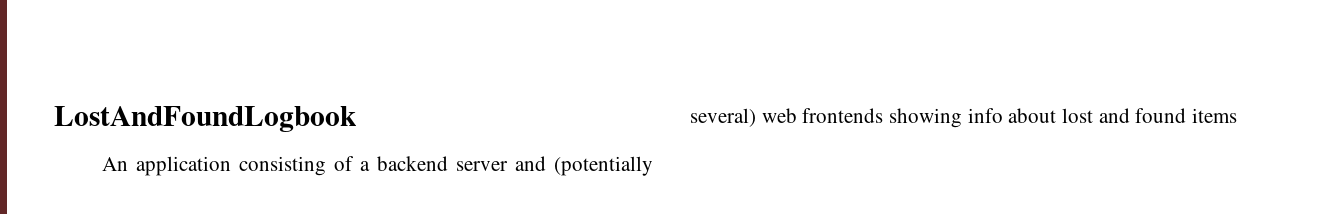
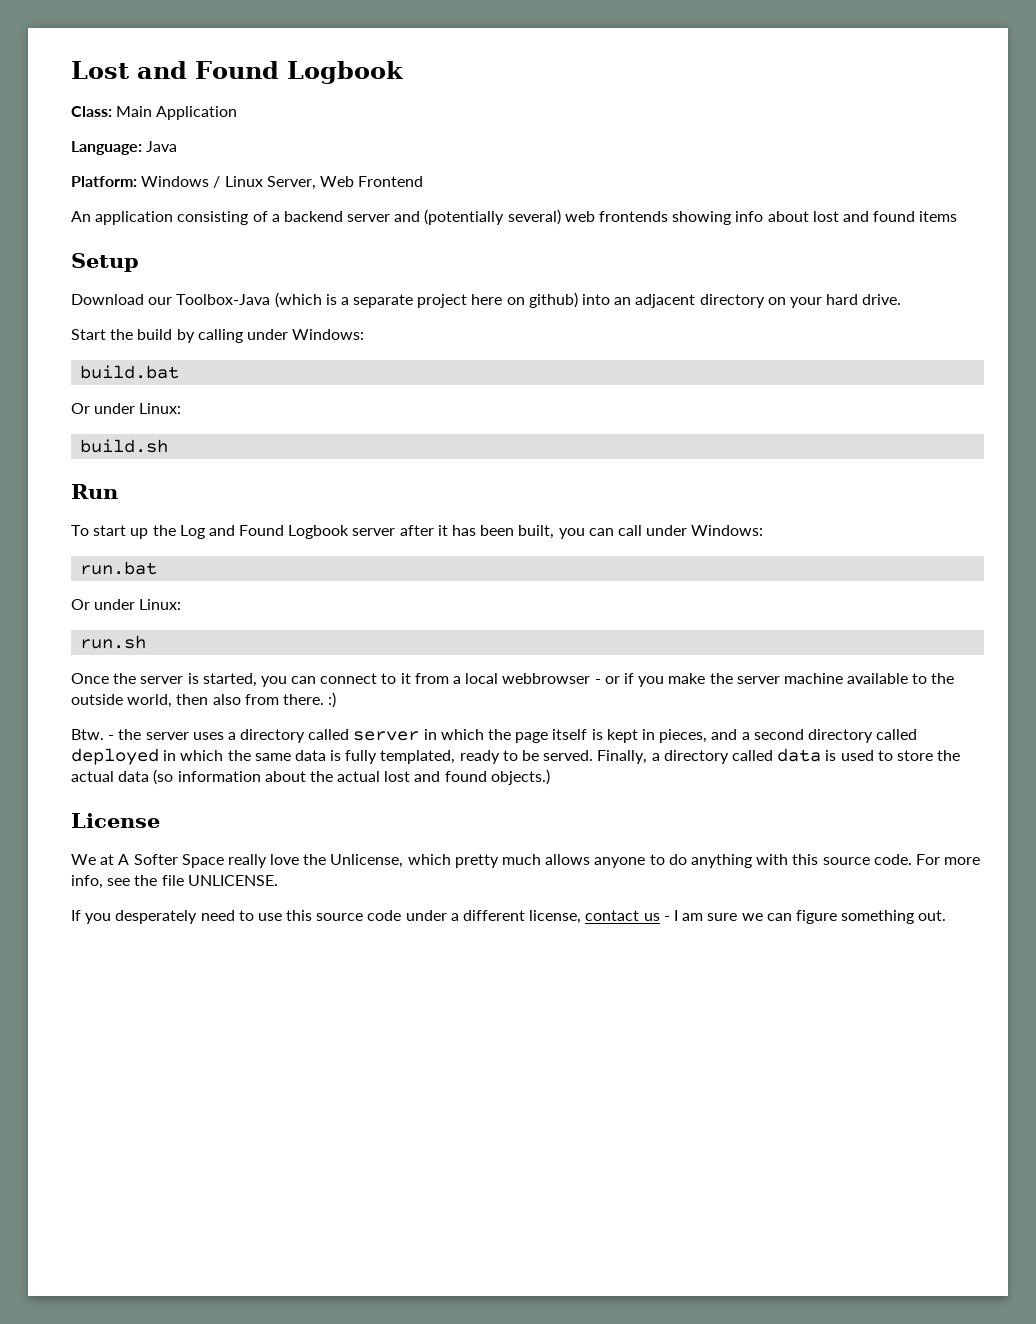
- LostAndFoundLogbook
+ Lost and Found Logbook
+ Class: Main Application
+ Language: Java
+ Platform: Windows / Linux Server, Web Frontend
+ Setup
+ Download our Toolbox-Java (which is a separate project here on github) into an adjacent directory on your hard drive.
+ Start the build by calling under Windows:
+ build.bat
+ Or under Linux:
+ build.sh
+ Run
+ To start up the Log and Found Logbook server after it has been built, you can call under Windows:
+ run.bat
+ Or under Linux:
+ run.sh
+ Once the server is started, you can connect to it from a local webbrowser - or if you make the server machine available to the outside world, then also from there. :)
+ Btw. - the server uses a directory called server in which the page itself is kept in pieces, and a second directory called deployed in which the same data is fully templated, ready to be served. Finally, a directory called data is used to store the actual data (so information about the actual lost and found objects.)
+ License
+ We at A Softer Space really love the Unlicense, which pretty much allows anyone to do anything with this source code. For more info, see the file UNLICENSE.
+ If you desperately need to use this source code under a different license, contact us - I am sure we can figure something out.

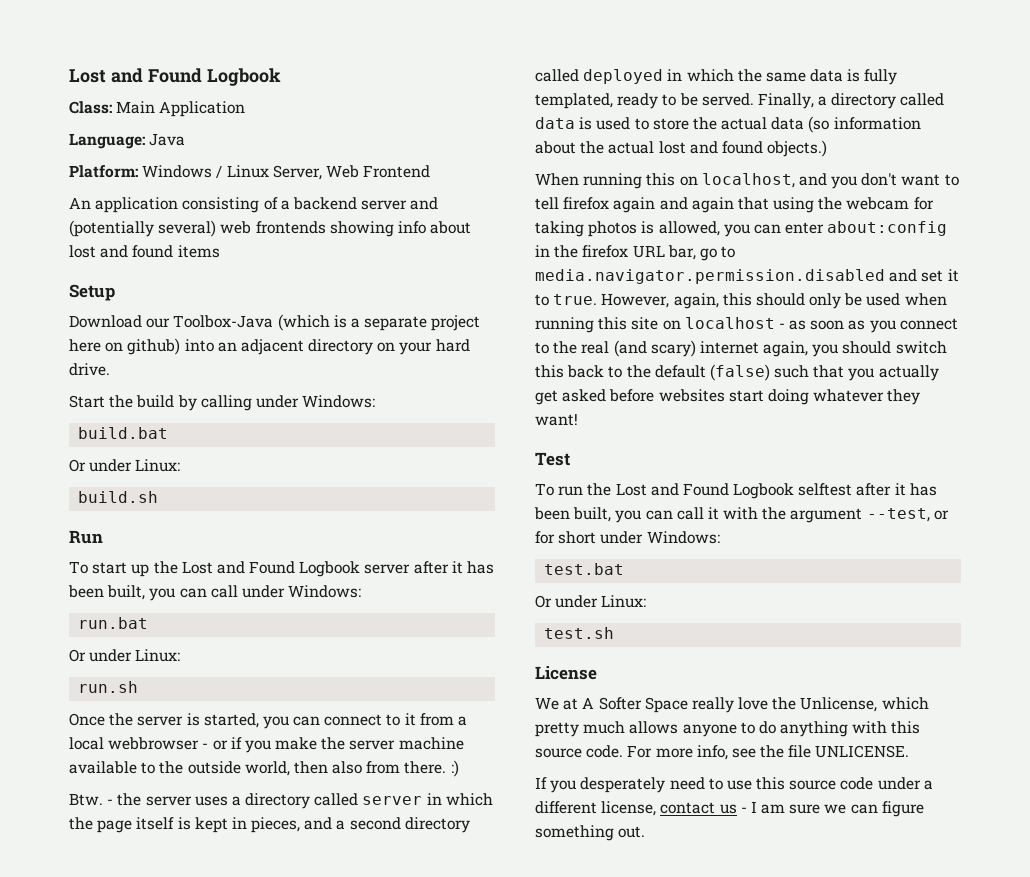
- To start up the Log and Found Logbook server after it has been built, you can call under Windows:
+ To start up the Lost and Found Logbook server after it has been built, you can call under Windows:
+ When running this on localhost, and you don't want to tell firefox again and again that using the webcam for taking photos is allowed, you can enter about:config in the firefox URL bar, go to media.navigator.permission.disabled and set it to true. However, again, this should only be used when running this site on localhost - as soon as you connect to the real (and scary) internet again, you should switch this back to the default (false) such that you actually get asked before websites start doing whatever they want!
+ Test
+ To run the Lost and Found Logbook selftest after it has been built, you can call it with the argument --test, or for short under Windows:
+ test.bat
+ Or under Linux:
+ test.sh

